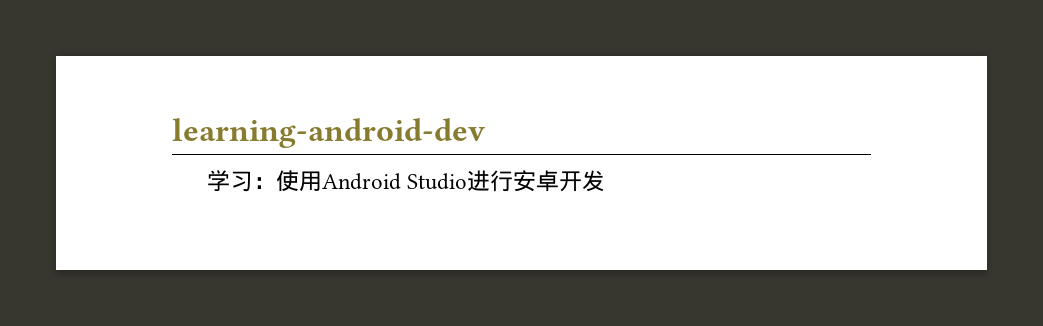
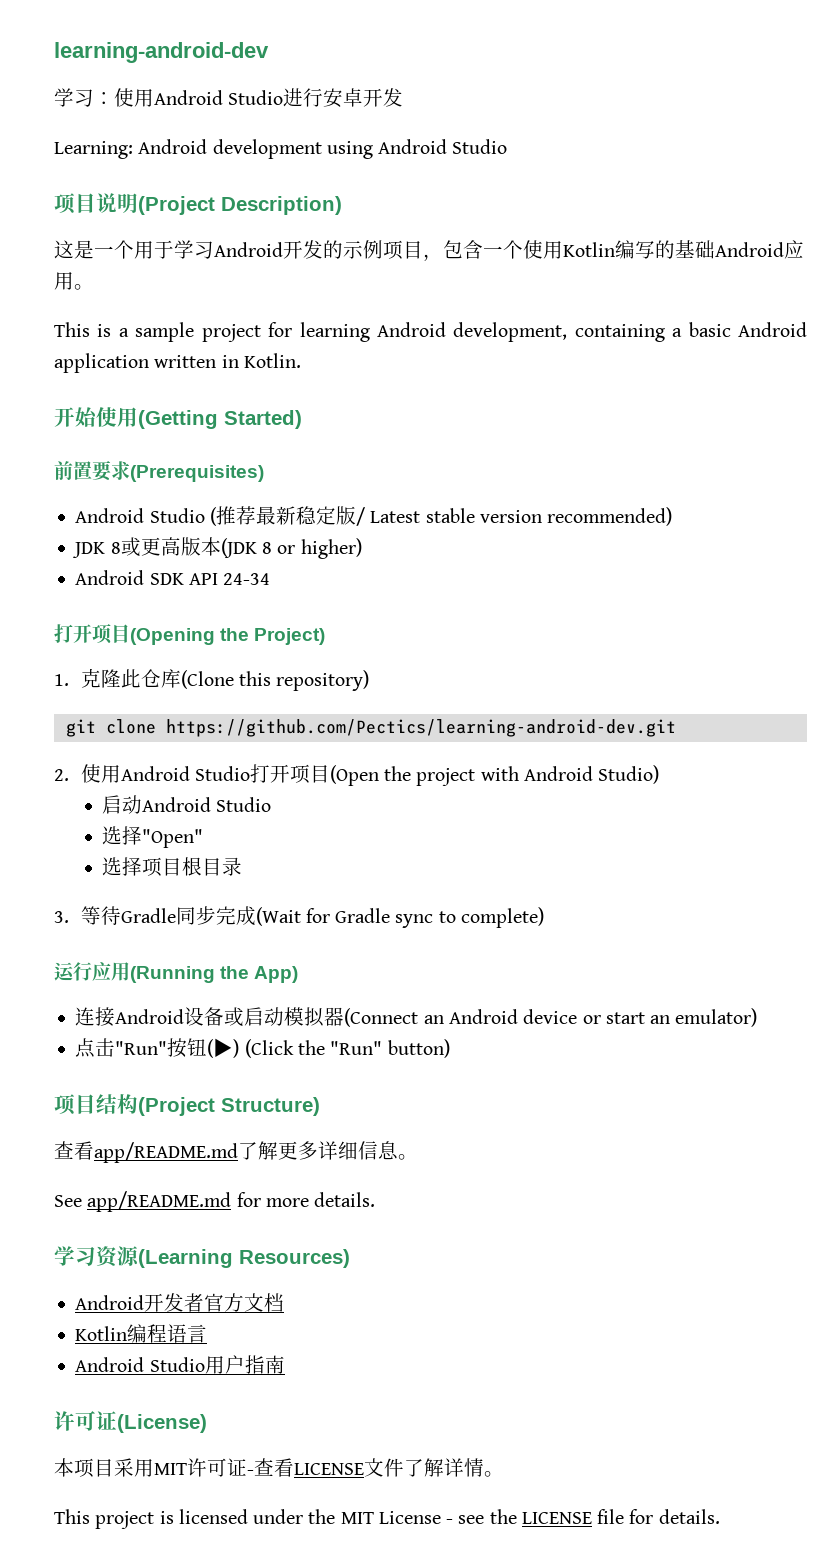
+ Learning: Android development using Android Studio
+ 项目说明(Project Description)
+ 这是一个用于学习Android开发的示例项目，包含一个使用Kotlin编写的基础Android应用。
+ This is a sample project for learning Android development, containing a basic Android application written in Kotlin.
+ 开始使用(Getting Started)
+ 前置要求(Prerequisites)
+ Android Studio (推荐最新稳定版/ Latest stable version recommended)
+ JDK 8或更高版本(JDK 8 or higher)
+ Android SDK API 24-34
+ 打开项目(Opening the Project)
+ 1.克隆此仓库(Clone this repository)
+ git clone https://github.com/Pectics/learning-android-dev.git
+ 2.使用Android Studio打开项目(Open the project with Android Studio)
+ 启动Android Studio
+ 选择"Open"
+ 选择项目根目录
+ 3.等待Gradle同步完成(Wait for Gradle sync to complete)
+ 运行应用(Running the App)
+ 连接Android设备或启动模拟器(Connect an Android device or start an emulator)
+ 点击"Run"按钮(▶) (Click the "Run" button)
+ 项目结构(Project Structure)
+ 查看app/README.md了解更多详细信息。
+ See app/README.md for more details.
+ 学习资源(Learning Resources)
+ Android开发者官方文档
+ Kotlin编程语言
+ Android Studio用户指南
+ 许可证(License)
+ 本项目采用MIT许可证-查看LICENSE文件了解详情。
+ This project is licensed under the MIT License - see the LICENSE file for details.

